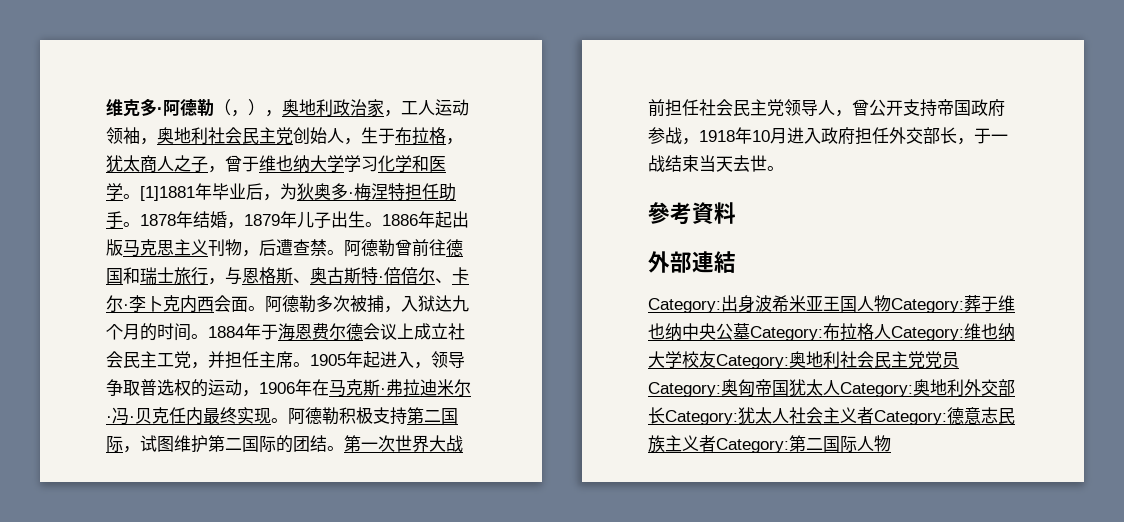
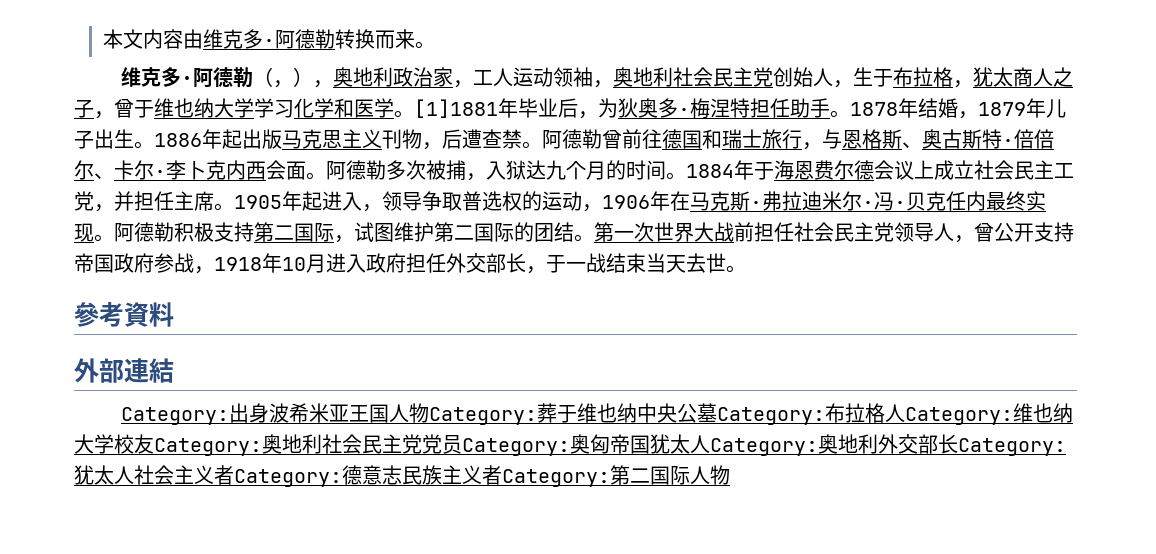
+ 本文内容由维克多·阿德勒转换而来。

